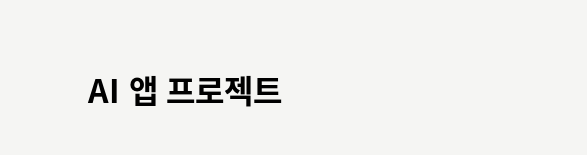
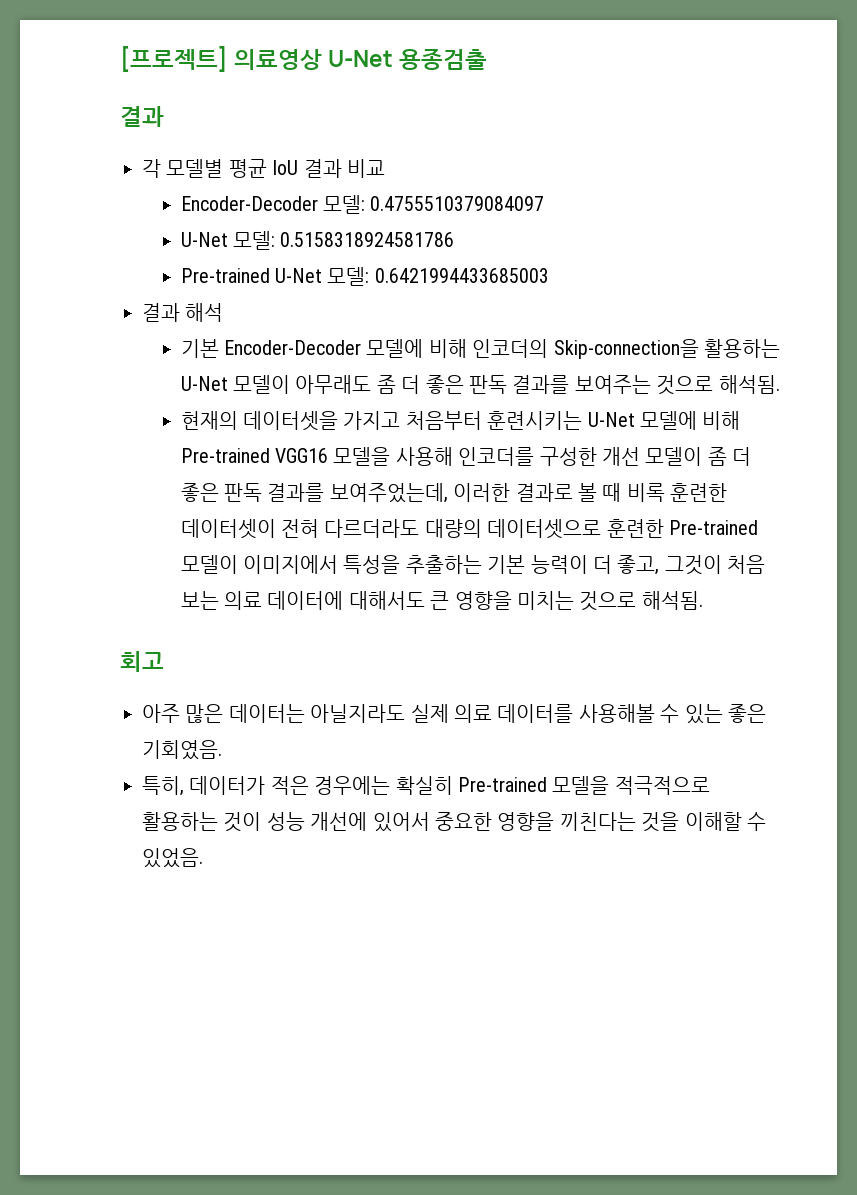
- AI 앱 프로젝트
+ [프로젝트] 의료영상 U-Net 용종검출
+ 결과
+ 각 모델별 평균 IoU 결과 비교
+ Encoder-Decoder 모델: 0.4755510379084097
+ U-Net 모델: 0.5158318924581786
+ Pre-trained U-Net 모델: 0.6421994433685003
+ 결과 해석
+ 기본 Encoder-Decoder 모델에 비해 인코더의 Skip-connection을 활용하는 U-Net 모델이 아무래도 좀 더 좋은 판독 결과를 보여주는 것으로 해석됨.
+ 현재의 데이터셋을 가지고 처음부터 훈련시키는 U-Net 모델에 비해 Pre-trained VGG16 모델을 사용해 인코더를 구성한 개선 모델이 좀 더 좋은 판독 결과를 보여주었는데, 이러한 결과로 볼 때 비록 훈련한 데이터셋이 전혀 다르더라도 대량의 데이터셋으로 훈련한 Pre-trained 모델이 이미지에서 특성을 추출하는 기본 능력이 더 좋고, 그것이 처음 보는 의료 데이터에 대해서도 큰 영향을 미치는 것으로 해석됨.
+ 회고
+ 아주 많은 데이터는 아닐지라도 실제 의료 데이터를 사용해볼 수 있는 좋은 기회였음.
+ 특히, 데이터가 적은 경우에는 확실히 Pre-trained 모델을 적극적으로 활용하는 것이 성능 개선에 있어서 중요한 영향을 끼친다는 것을 이해할 수 있었음.

